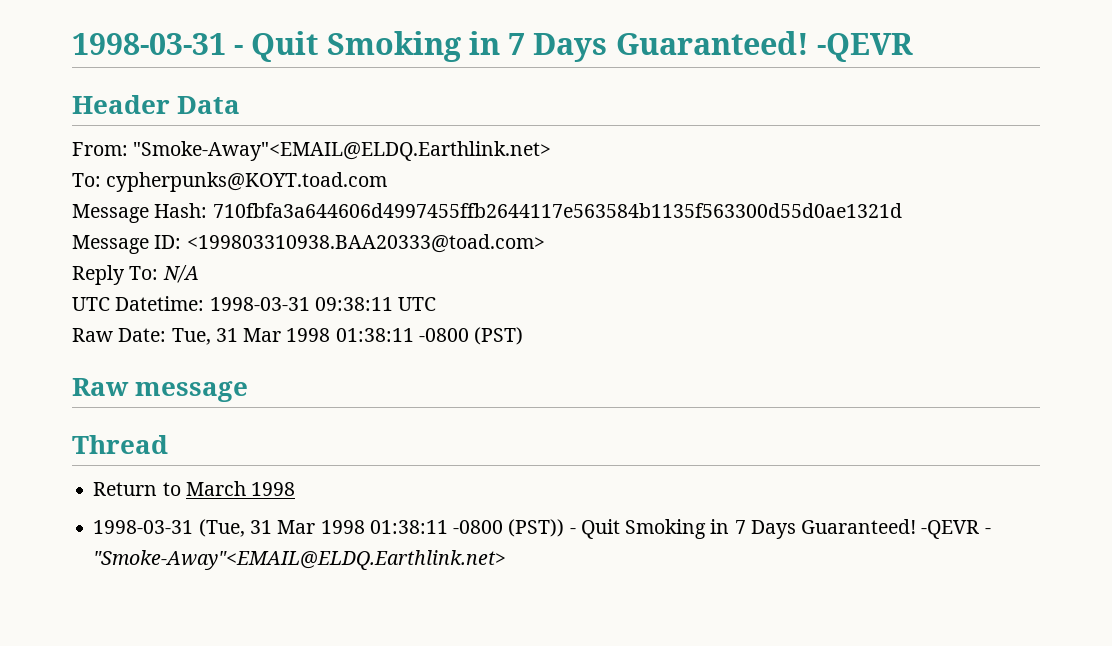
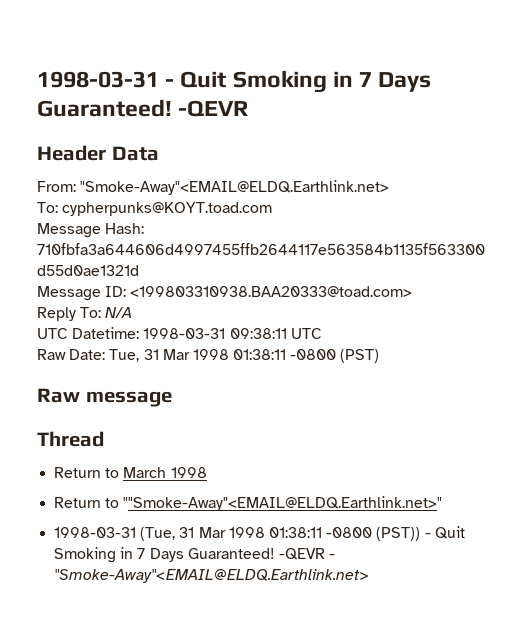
+ Return to ""Smoke-Away"<EMAIL@ELDQ.Earthlink.net>"

